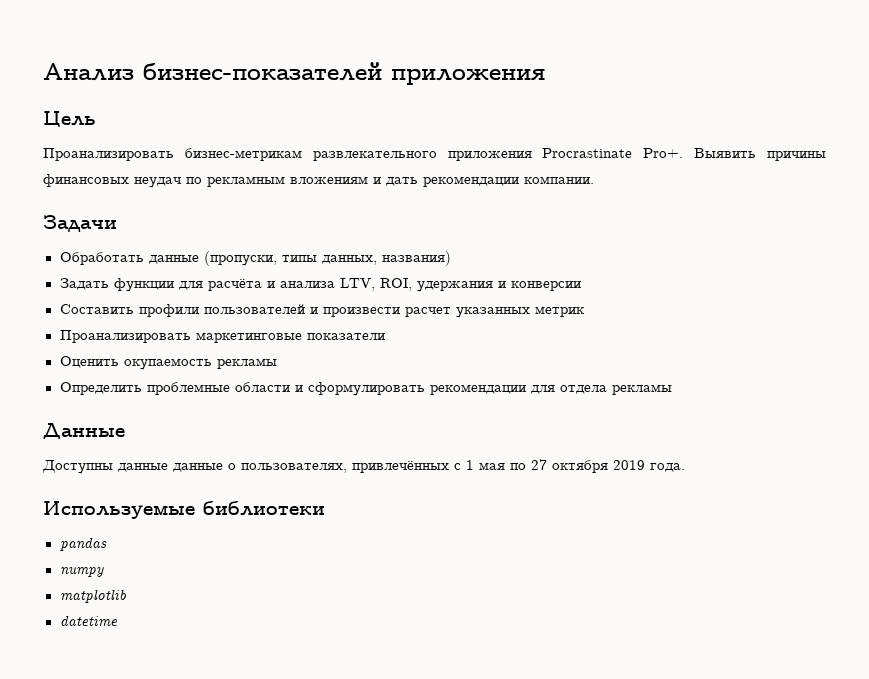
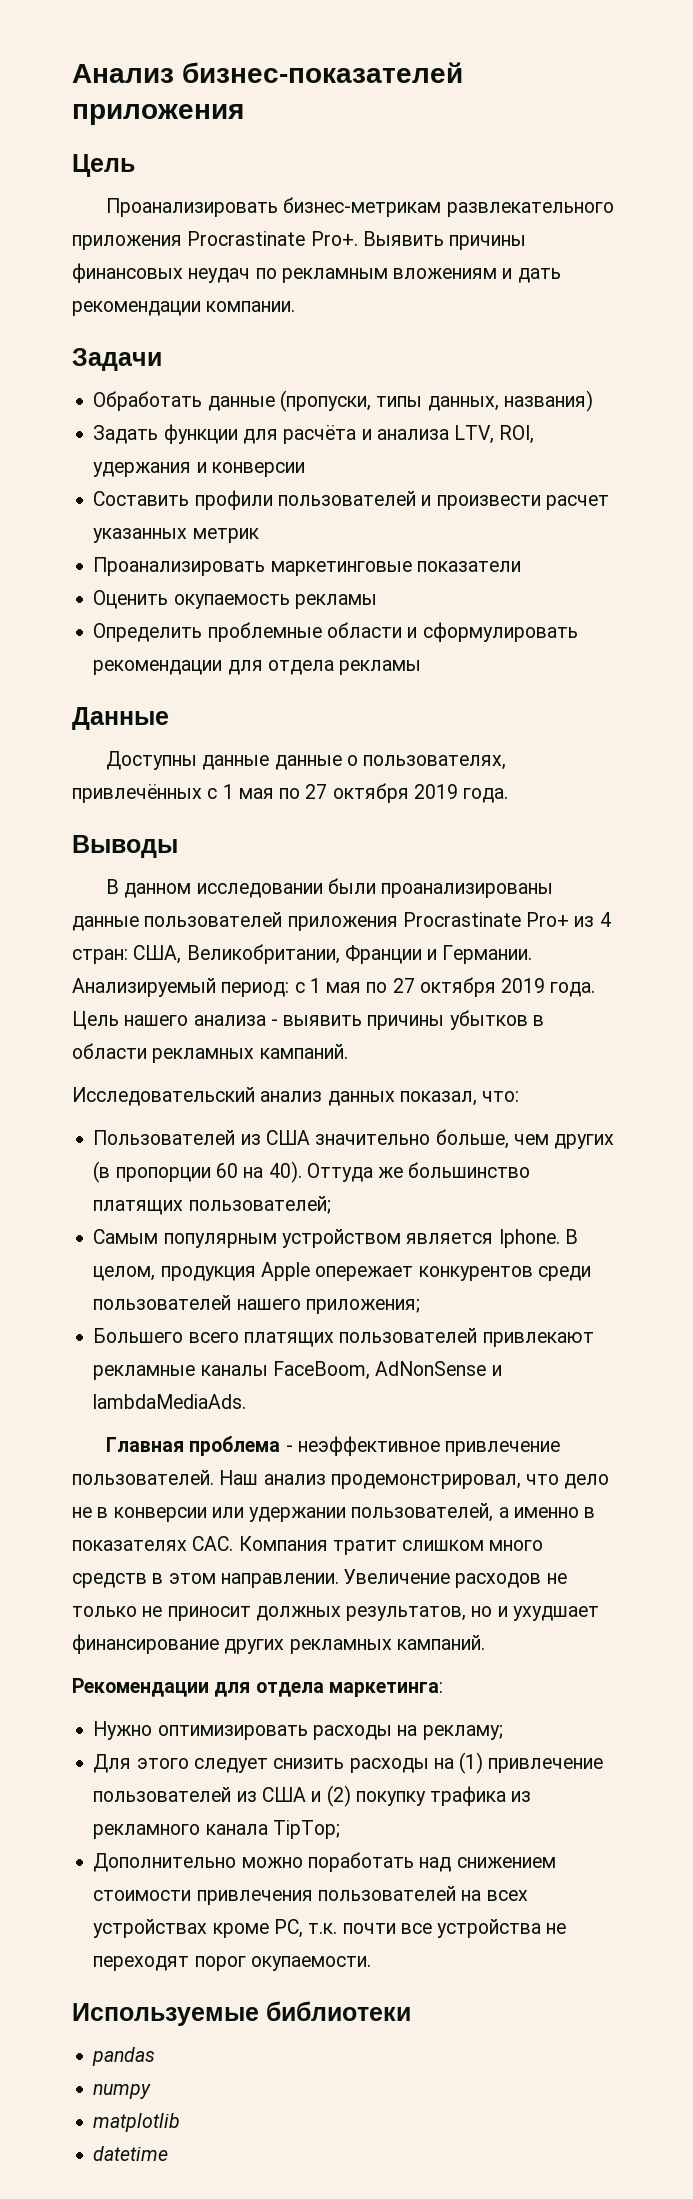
+ Выводы
+ В данном исследовании были проанализированы данные пользователей приложения Procrastinate Pro+ из 4 стран: США, Великобритании, Франции и Германии. Анализируемый период: с 1 мая по 27 октября 2019 года. Цель нашего анализа - выявить причины убытков в области рекламных кампаний.
+ Исследовательский анализ данных показал, что:
+ Пользователей из США значительно больше, чем других (в пропорции 60 на 40). Оттуда же большинство платящих пользователей;
+ Самым популярным устройством является Iphone. В целом, продукция Apple опережает конкурентов среди пользователей нашего приложения;
+ Большего всего платящих пользователей привлекают рекламные каналы FaceBoom, AdNonSense и lambdaMediaAds.
+ Главная проблема - неэффективное привлечение пользователей. Наш анализ продемонстрировал, что дело не в конверсии или удержании пользователей, а именно в показателях CAC. Компания тратит слишком много средств в этом направлении. Увеличение расходов не только не приносит должных результатов, но и ухудшает финансирование других рекламных кампаний.
+ Рекомендации для отдела маркетинга:
+ Нужно оптимизировать расходы на рекламу;
+ Для этого следует снизить расходы на (1) привлечение пользователей из США и (2) покупку трафика из рекламного канала TipTop;
+ Дополнительно можно поработать над снижением стоимости привлечения пользователей на всех устройствах кроме PC, т.к. почти все устройства не переходят порог окупаемости.

